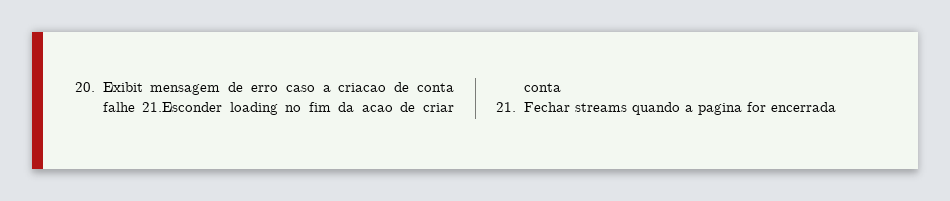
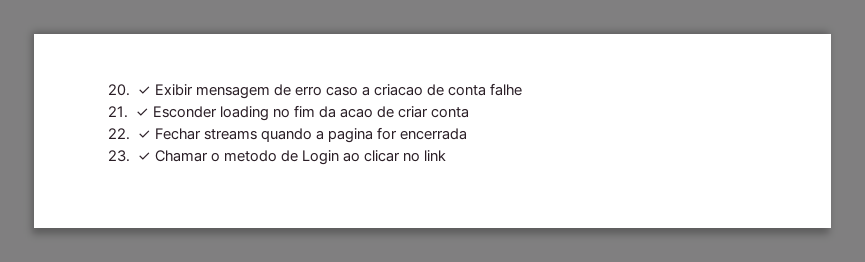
- 20. Exibit mensagem de erro caso a criacao de conta falhe 21.Esconder loading no fim da acao de criar conta
+ 20. ✓ Exibir mensagem de erro caso a criacao de conta falhe
+ 21. ✓ Esconder loading no fim da acao de criar conta
- 21. Fechar streams quando a pagina for encerrada
+ 22. ✓ Fechar streams quando a pagina for encerrada
+ 23. ✓ Chamar o metodo de Login ao clicar no link

